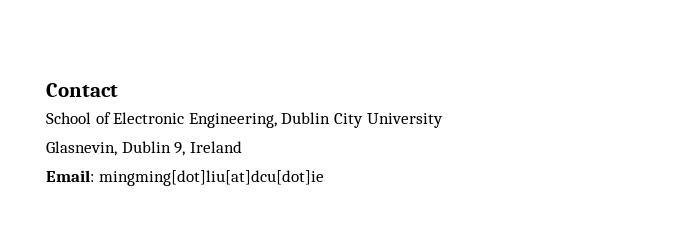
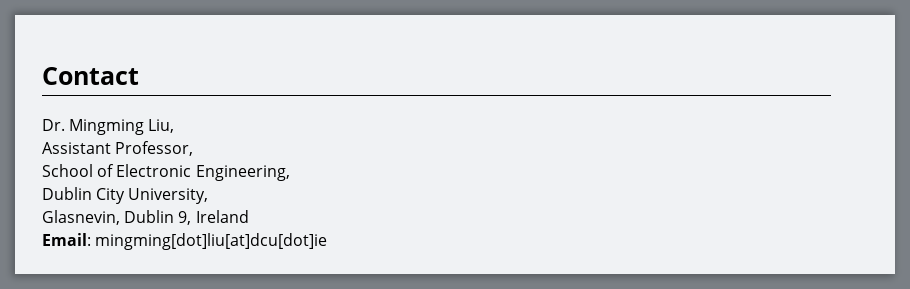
+ Dr. Mingming Liu,
+ Assistant Professor,
- School of Electronic Engineering, Dublin City University
+ School of Electronic Engineering,
+ Dublin City University,

